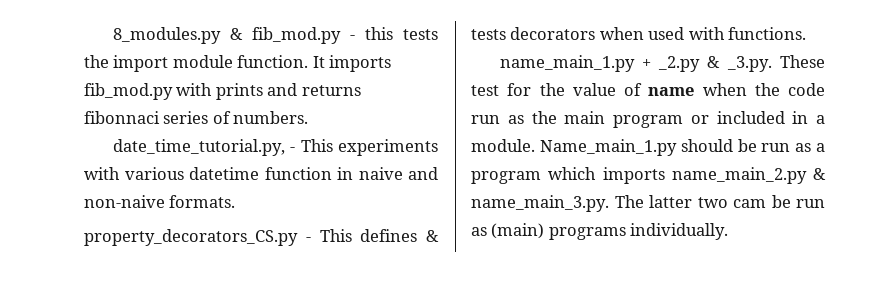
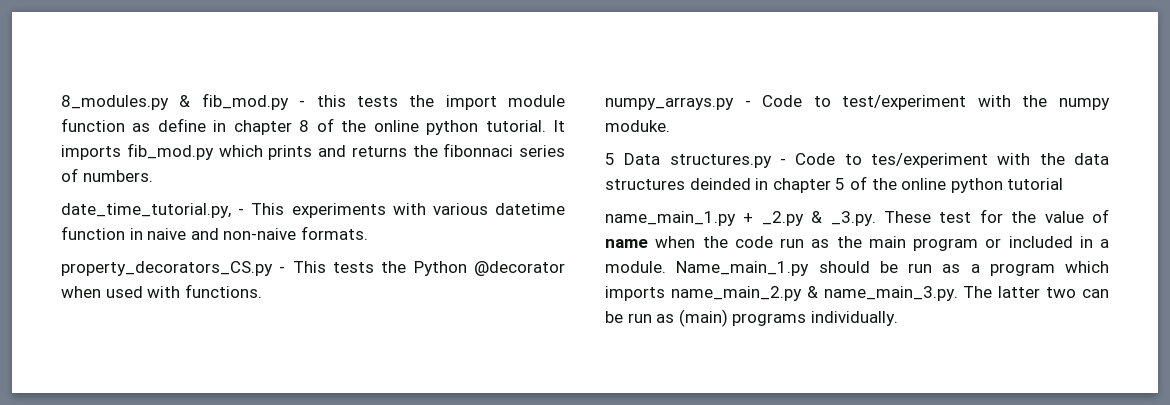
- 8_modules.py & fib_mod.py - this tests the import module function.
+ 8_modules.py & fib_mod.py - this tests the import module function as define in chapter 8 of the online python tutorial.
- It imports fib_mod.py with prints and returns fibonnaci series of numbers.
+ It imports fib_mod.py which prints and returns the fibonnaci series of numbers.
- property_decorators_CS.py - This defines & tests decorators when used with functions.
+ property_decorators_CS.py - This tests the Python @decorator when used with functions.
+ numpy_arrays.py - Code to test/experiment with the numpy moduke.
+ 5 Data structures.py - Code to tes/experiment with the data structures deinded in chapter 5 of the online python tutorial
- Name_main_1.py should be run as a program which imports name_main_2.py & name_main_3.py. The latter two cam be run as (main) programs individually.
+ Name_main_1.py should be run as a program which imports name_main_2.py & name_main_3.py. The latter two can be run as (main) programs individually.

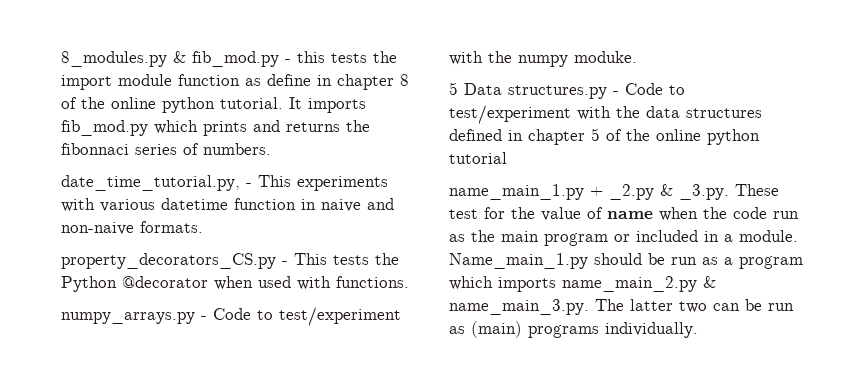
- 5 Data structures.py - Code to tes/experiment with the data structures deinded in chapter 5 of the online python tutorial
+ 5 Data structures.py - Code to test/experiment with the data structures defined in chapter 5 of the online python tutorial

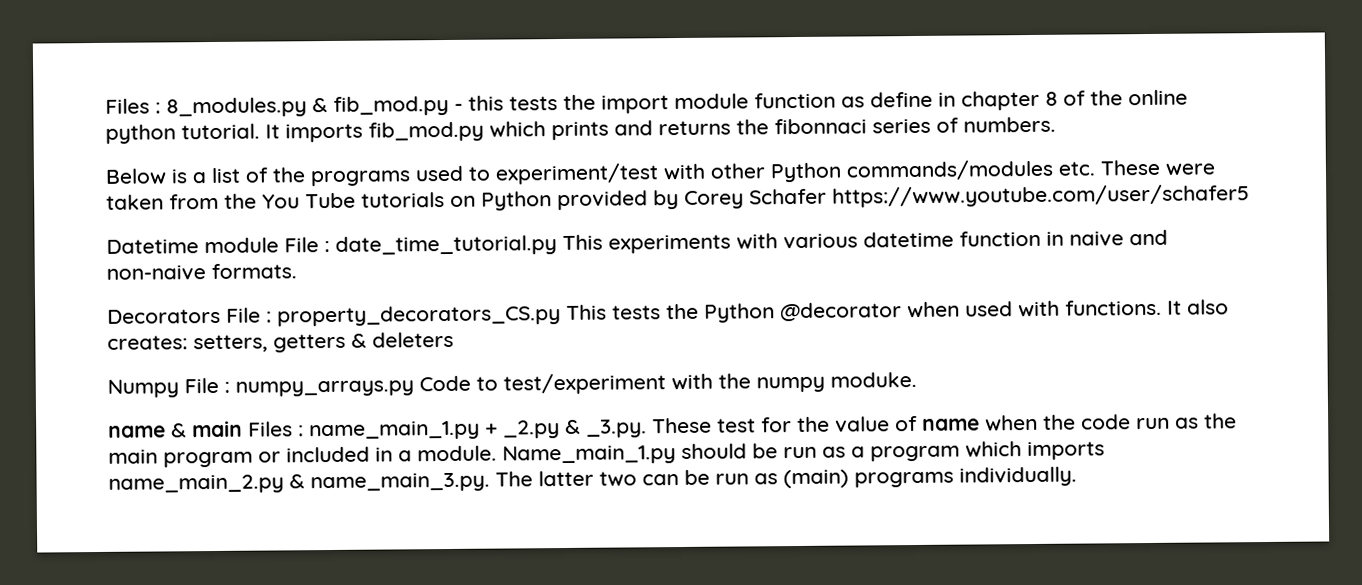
- 8_modules.py & fib_mod.py - this tests the import module function as define in chapter 8 of the online python tutorial.
+ Files : 8_modules.py & fib_mod.py - this tests the import module function as define in chapter 8 of the online python tutorial.
- date_time_tutorial.py, - This experiments with various datetime function in naive and non-naive formats.
+ Below is a list of the programs used to experiment/test with other Python commands/modules etc. These were taken from the You Tube tutorials on Python provided by Corey Schafer https://www.youtube.com/user/schafer5
+ Datetime module File : date_time_tutorial.py This experiments with various datetime function in naive and non-naive formats.
- property_decorators_CS.py - This tests the Python @decorator when used with functions.
- numpy_arrays.py - Code to test/experiment with the numpy moduke.
+ Decorators File : property_decorators_CS.py This tests the Python @decorator when used with functions. It also creates: setters, getters & deleters
+ Numpy File : numpy_arrays.py Code to test/experiment with the numpy moduke.
- 5 Data structures.py - Code to test/experiment with the data structures defined in chapter 5 of the online python tutorial
- name_main_1.py + _2.py & _3.py. These test for the value of name when the code run as the main program or included in a module.
+ name & main Files : name_main_1.py + _2.py & _3.py. These test for the value of name when the code run as the main program or included in a module.

